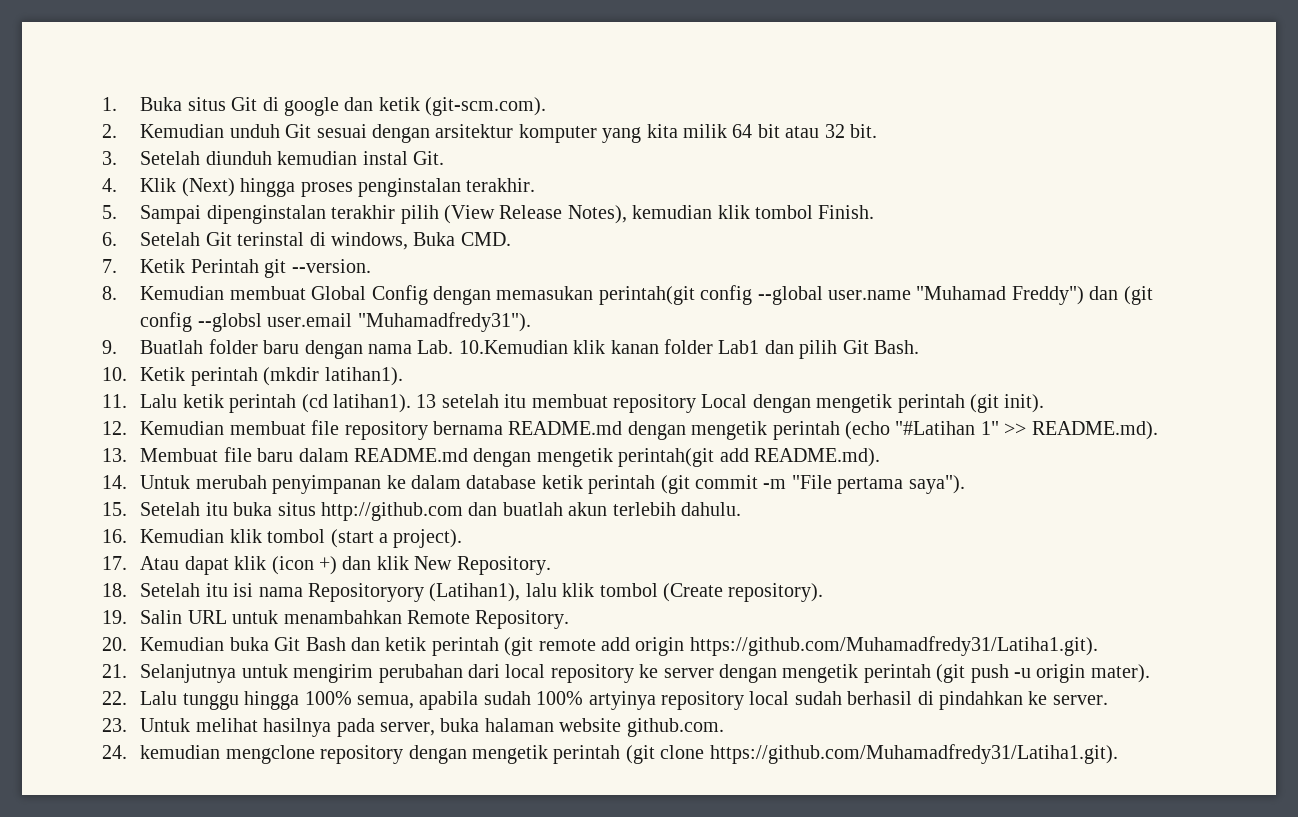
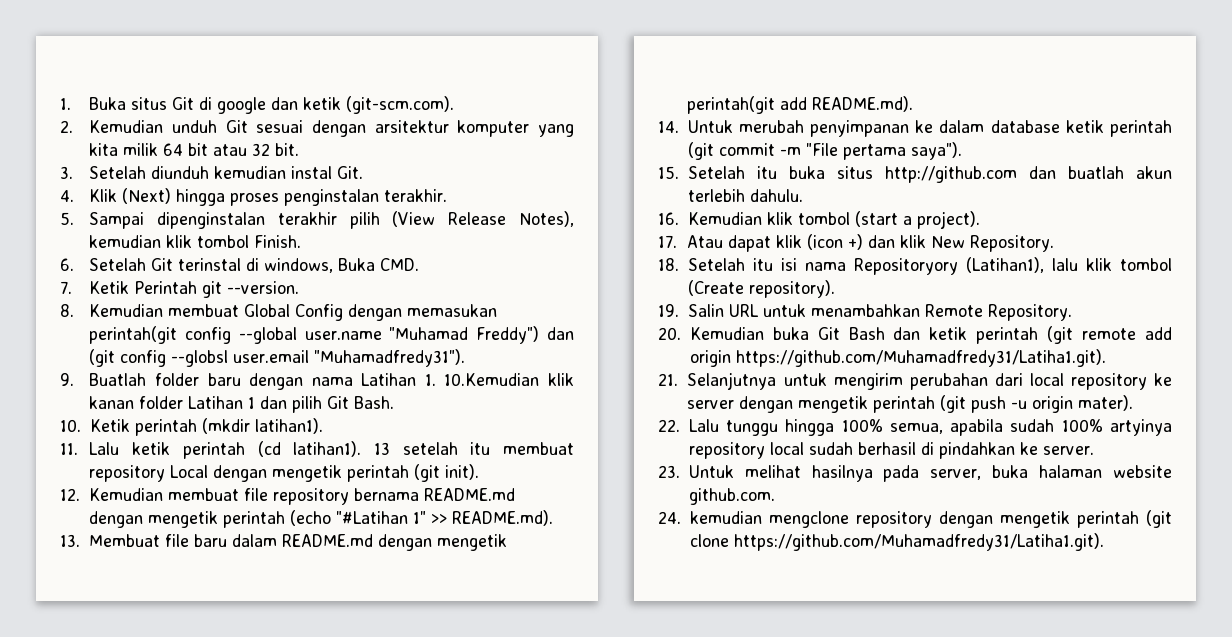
- 9. Buatlah folder baru dengan nama Lab. 10.Kemudian klik kanan folder Lab1 dan pilih Git Bash.
+ 9. Buatlah folder baru dengan nama Latihan 1. 10.Kemudian klik kanan folder Latihan 1 dan pilih Git Bash.

